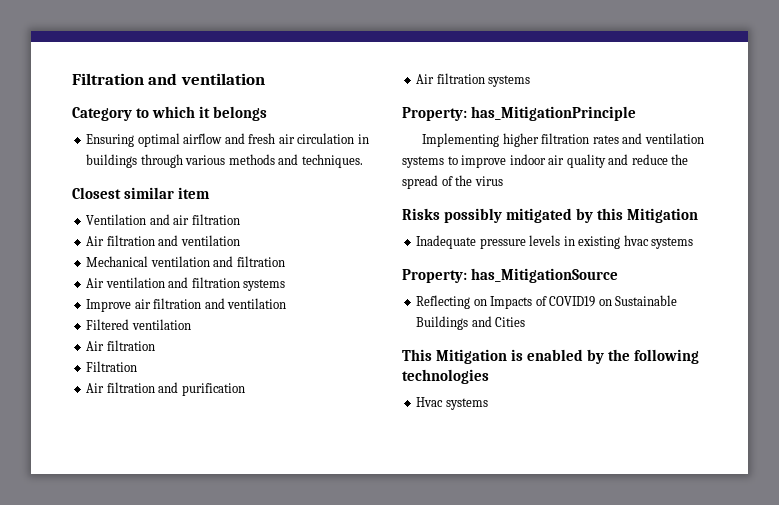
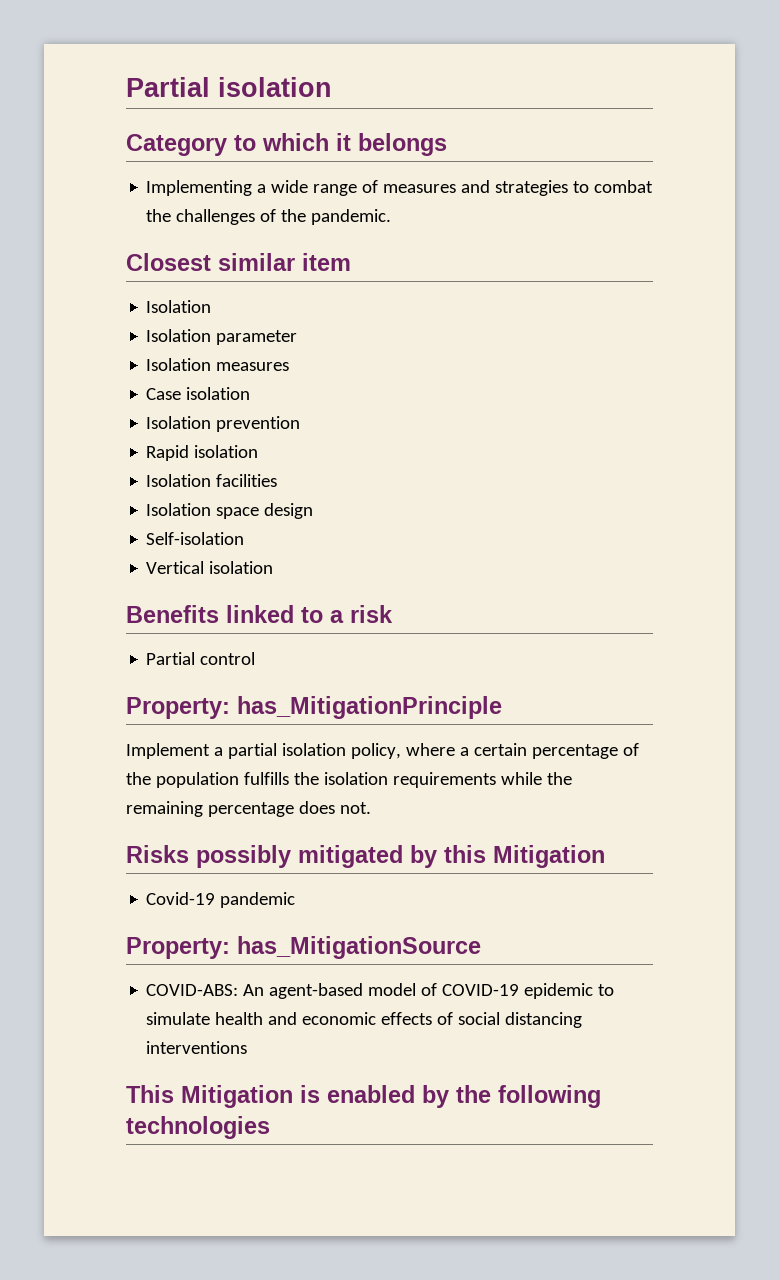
- Filtration and ventilation
+ Partial isolation
- Ensuring optimal airflow and fresh air circulation in buildings through various methods and techniques.
+ Implementing a wide range of measures and strategies to combat the challenges of the pandemic.
  Closest similar item
- Ventilation and air filtration
- Air filtration and ventilation
- Mechanical ventilation and filtration
- Air ventilation and filtration systems
- Improve air filtration and ventilation
- Filtered ventilation
- Air filtration
- Filtration
- Air filtration and purification
- Air filtration systems
+ Isolation
+ Isolation parameter
+ Isolation measures
+ Case isolation
+ Isolation prevention
+ Rapid isolation
+ Isolation facilities
+ Isolation space design
+ Self-isolation
+ Vertical isolation
+ Benefits linked to a risk
+ Partial control
  Property: has_MitigationPrinciple
- Implementing higher filtration rates and ventilation systems to improve indoor air quality and reduce the spread of the virus
+ Implement a partial isolation policy, where a certain percentage of the population fulfills the isolation requirements while the remaining percentage does not.
- Inadequate pressure levels in existing hvac systems
+ Covid-19 pandemic
  Property: has_MitigationSource
- Reflecting on Impacts of COVID19 on Sustainable Buildings and Cities
+ COVID-ABS: An agent-based model of COVID-19 epidemic to simulate health and economic effects of social distancing interventions
- Hvac systems

